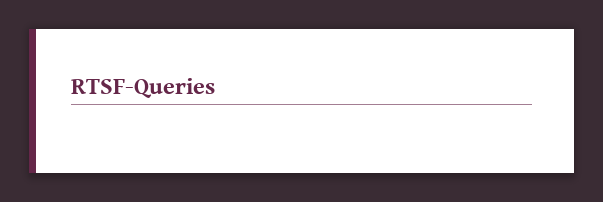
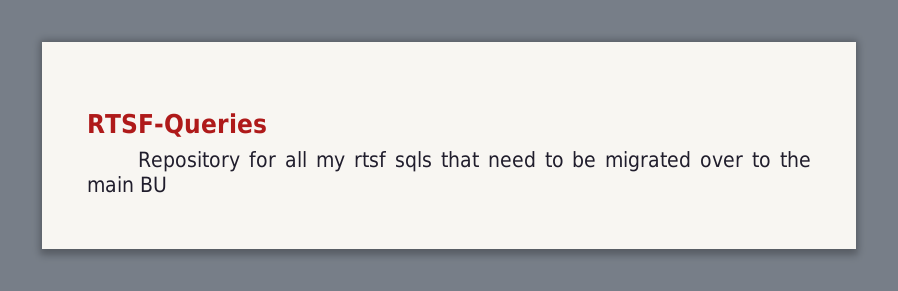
+ Repository for all my rtsf sqls that need to be migrated over to the main BU

